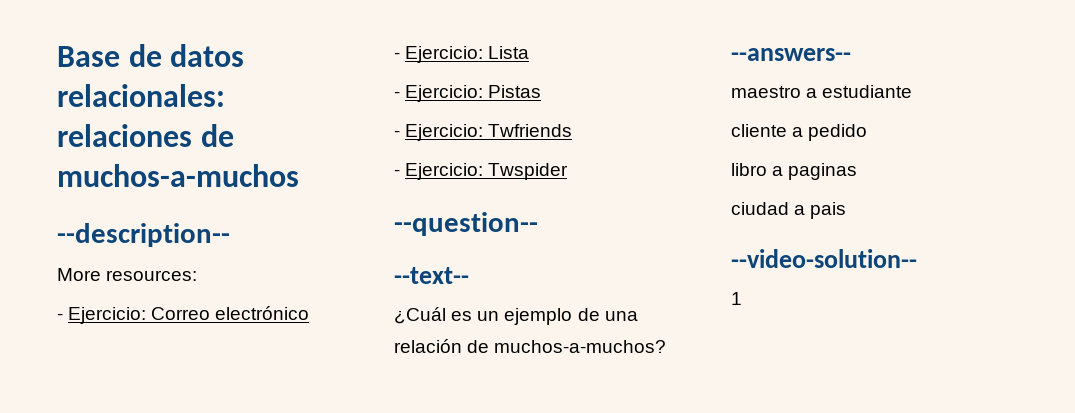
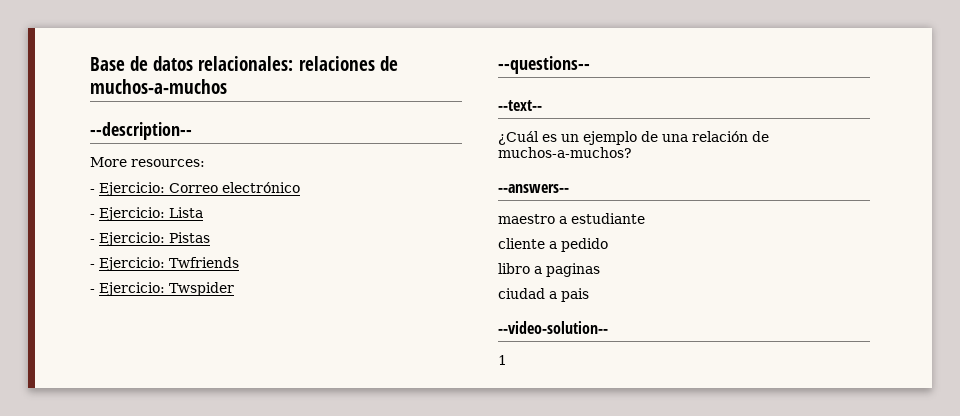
- --question--
+ --questions--

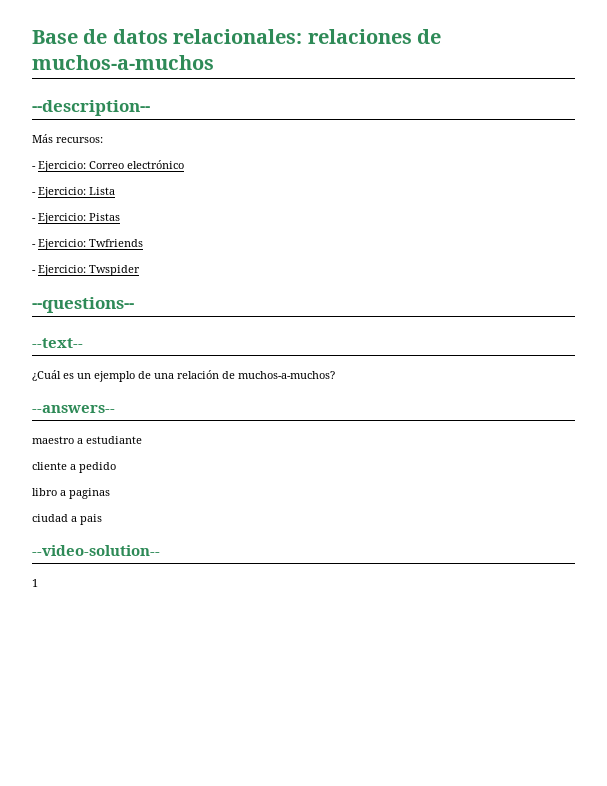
- More resources:
+ Más recursos:

